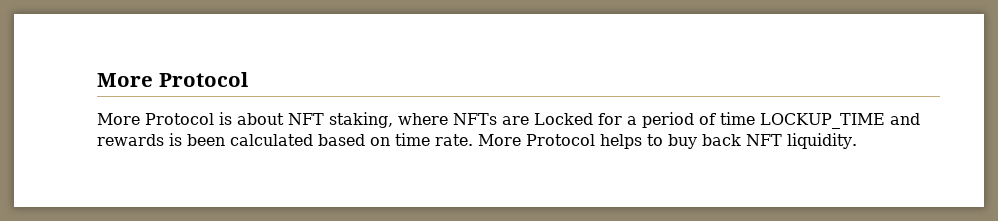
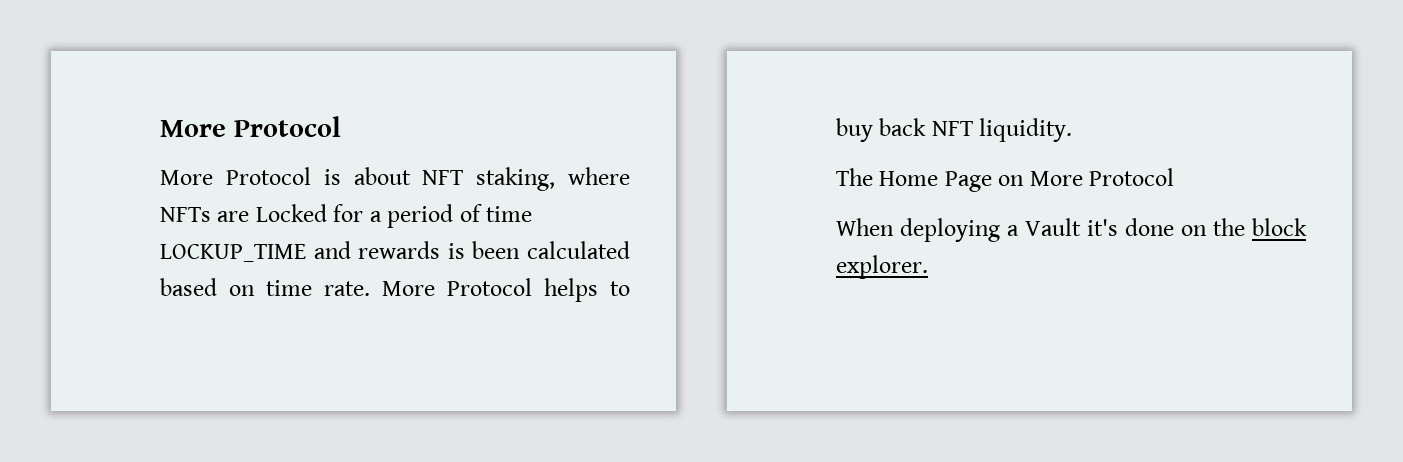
+ The Home Page on More Protocol
+ When deploying a Vault it's done on the block explorer.

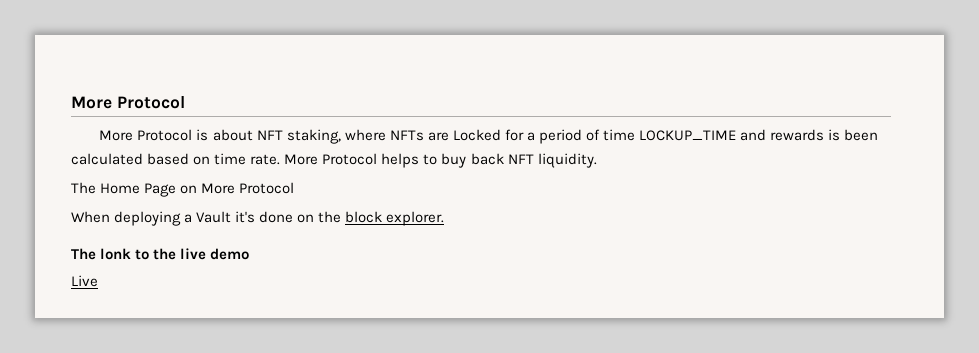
+ The lonk to the live demo
+ Live

